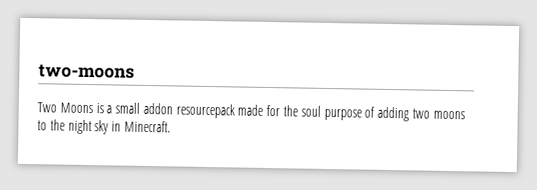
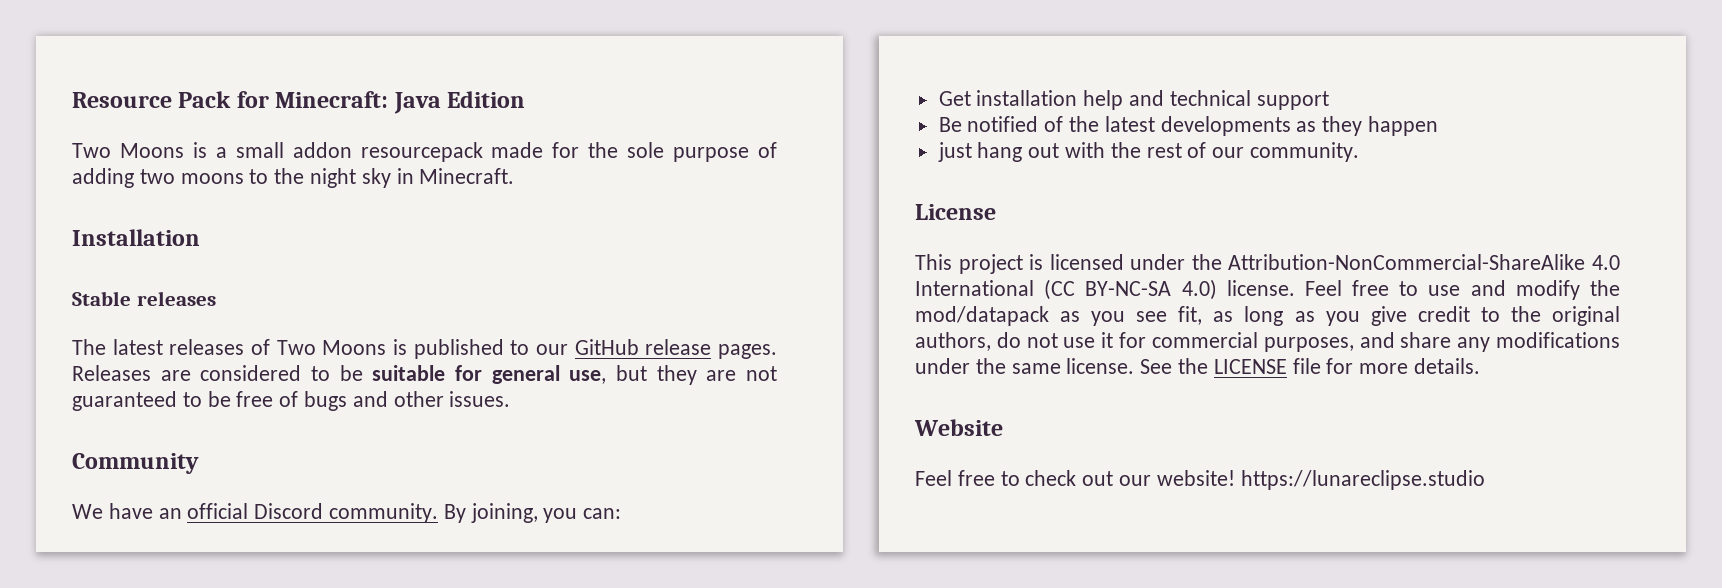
- two-moons
+ Resource Pack for Minecraft: Java Edition
- Two Moons is a small addon resourcepack made for the soul purpose of adding two moons to the night sky in Minecraft.
+ Two Moons is a small addon resourcepack made for the sole purpose of adding two moons to the night sky in Minecraft.
+ Installation
+ Stable releases
+ The latest releases of Two Moons is published to our GitHub release pages. Releases are considered to be suitable for general use, but they are not guaranteed to be free of bugs and other issues.
+ Community
+ We have an official Discord community. By joining, you can:
+ Get installation help and technical support
+ Be notified of the latest developments as they happen
+ just hang out with the rest of our community.
+ License
+ This project is licensed under the Attribution-NonCommercial-ShareAlike 4.0 International (CC BY-NC-SA 4.0) license. Feel free to use and modify the mod/datapack as you see fit, as long as you give credit to the original authors, do not use it for commercial purposes, and share any modifications under the same license. See the LICENSE file for more details.
+ Website
+ Feel free to check out our website! https://lunareclipse.studio

